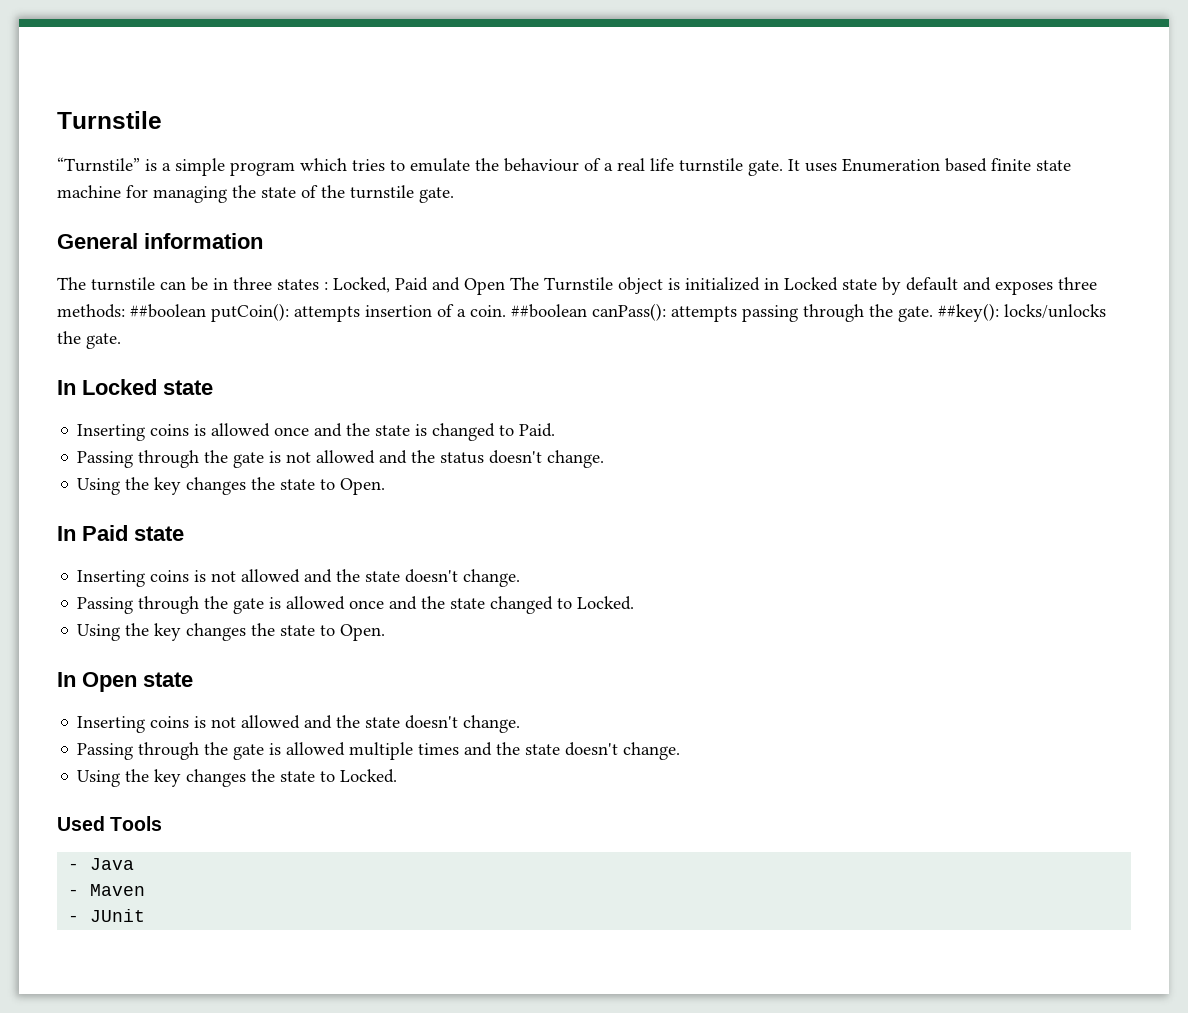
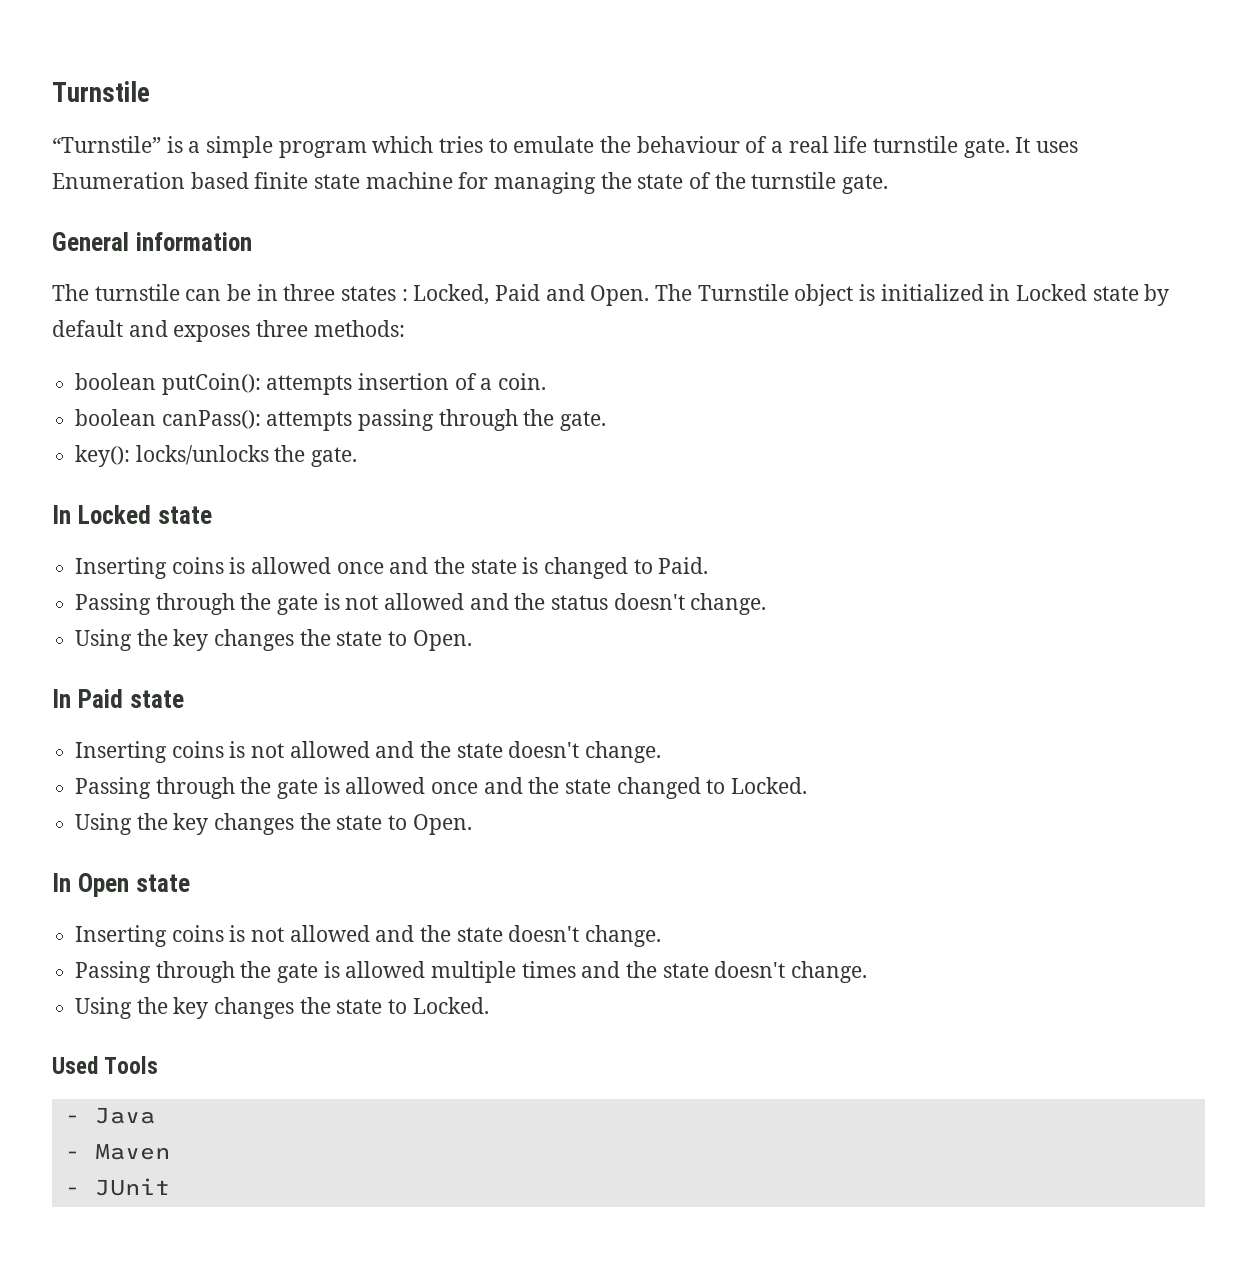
- The turnstile can be in three states : Locked, Paid and Open The Turnstile object is initialized in Locked state by default and exposes three methods: ##boolean putCoin(): attempts insertion of a coin. ##boolean canPass(): attempts passing through the gate. ##key(): locks/unlocks the gate.
+ The turnstile can be in three states : Locked, Paid and Open. The Turnstile object is initialized in Locked state by default and exposes three methods:
+ boolean putCoin(): attempts insertion of a coin.
+ boolean canPass(): attempts passing through the gate.
+ key(): locks/unlocks the gate.

